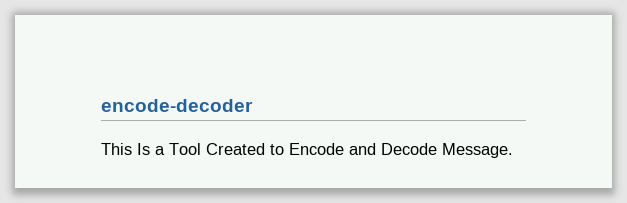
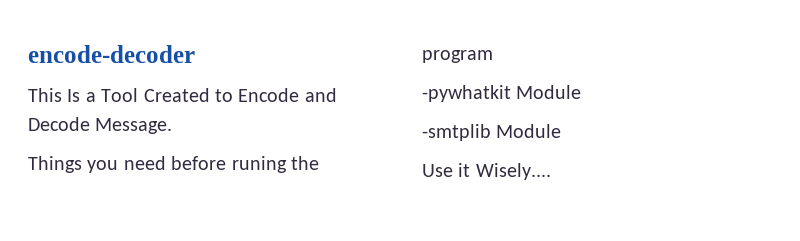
+ Things you need before runing the program
+ -pywhatkit Module
+ -smtplib Module
+ Use it Wisely....

